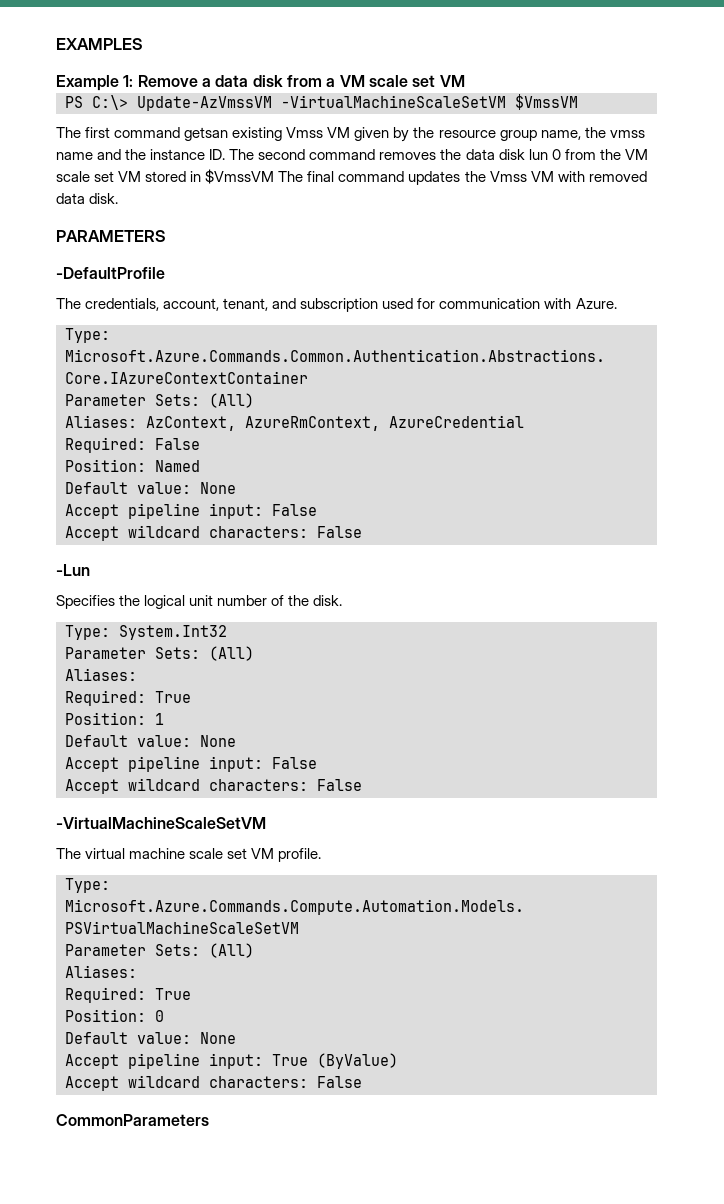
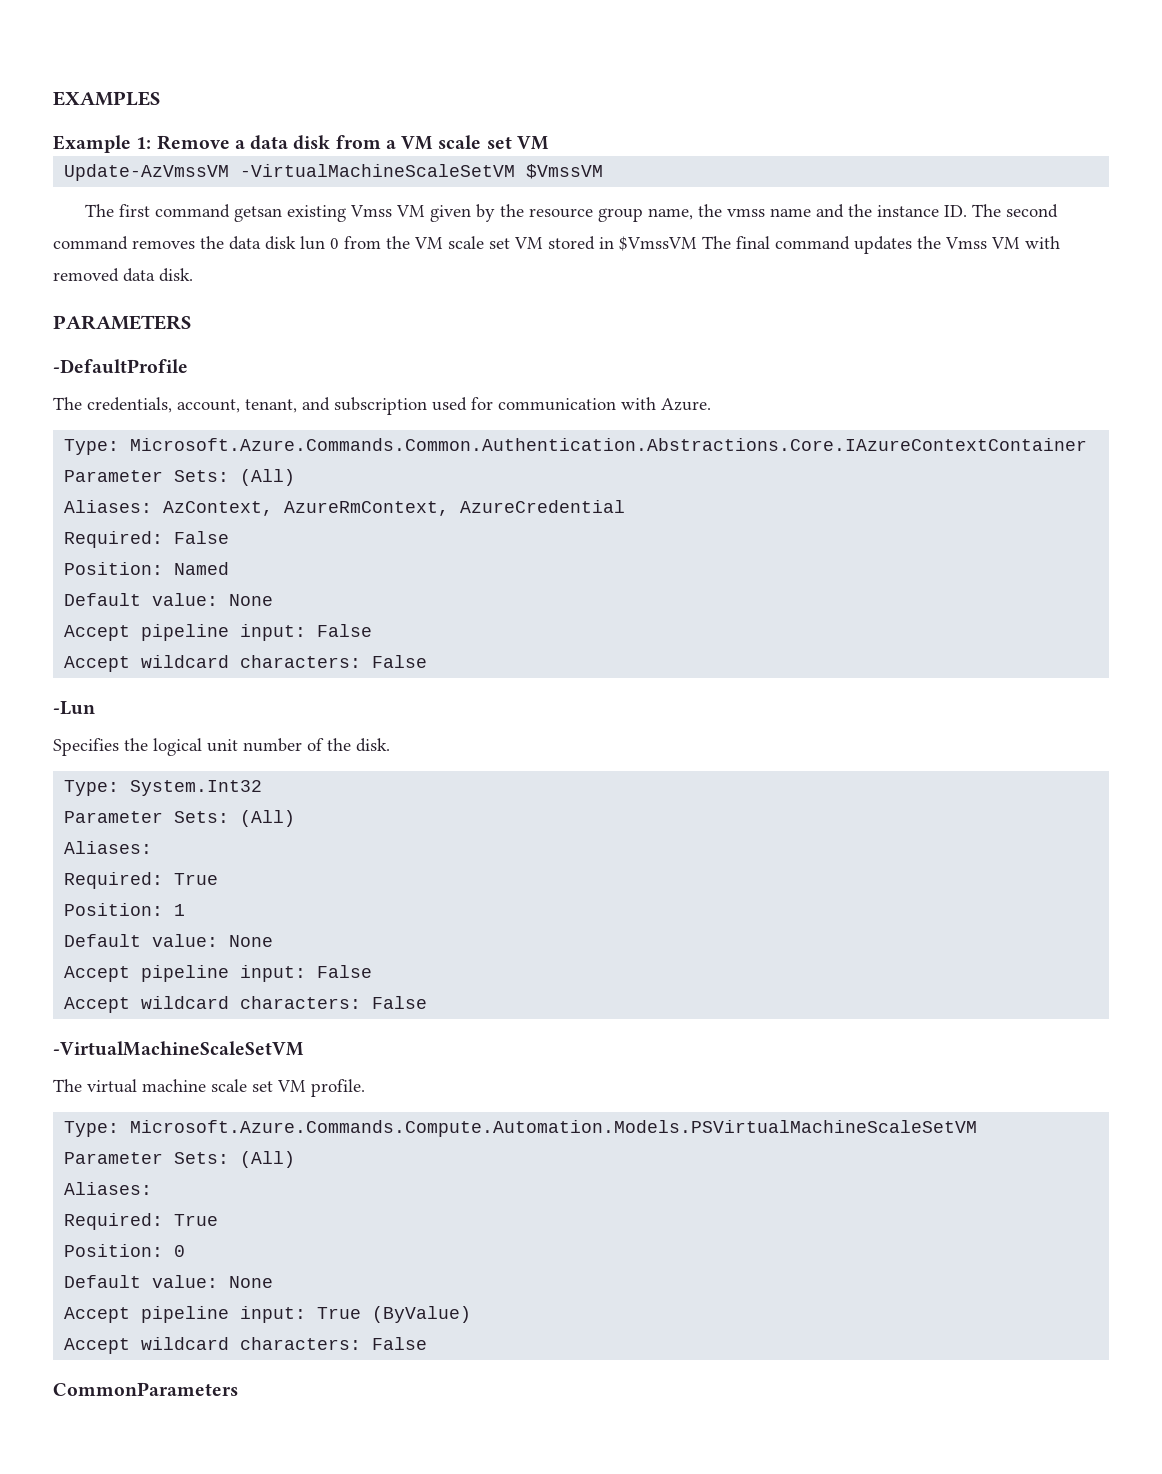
- PS C:\> Update-AzVmssVM -VirtualMachineScaleSetVM $VmssVM
+ Update-AzVmssVM -VirtualMachineScaleSetVM $VmssVM

